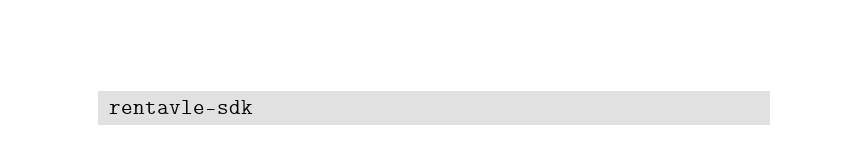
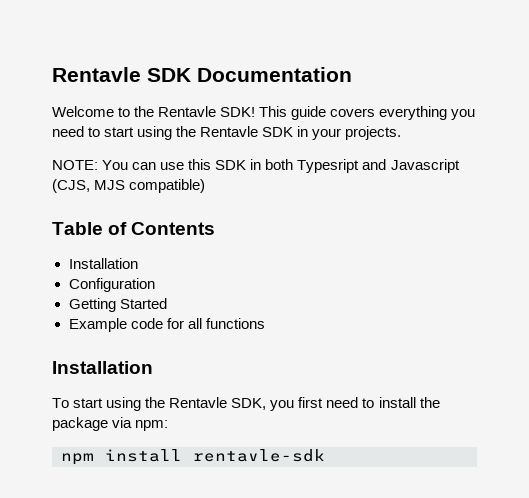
- rentavle-sdk
+ Rentavle SDK Documentation
+ Welcome to the Rentavle SDK! This guide covers everything you need to start using the Rentavle SDK in your projects.
+ NOTE: You can use this SDK in both Typesript and Javascript (CJS, MJS compatible)
+ Table of Contents
+ Installation
+ Configuration
+ Getting Started
+ Example code for all functions
+ Installation
+ To start using the Rentavle SDK, you first need to install the package via npm:
+ npm install rentavle-sdk

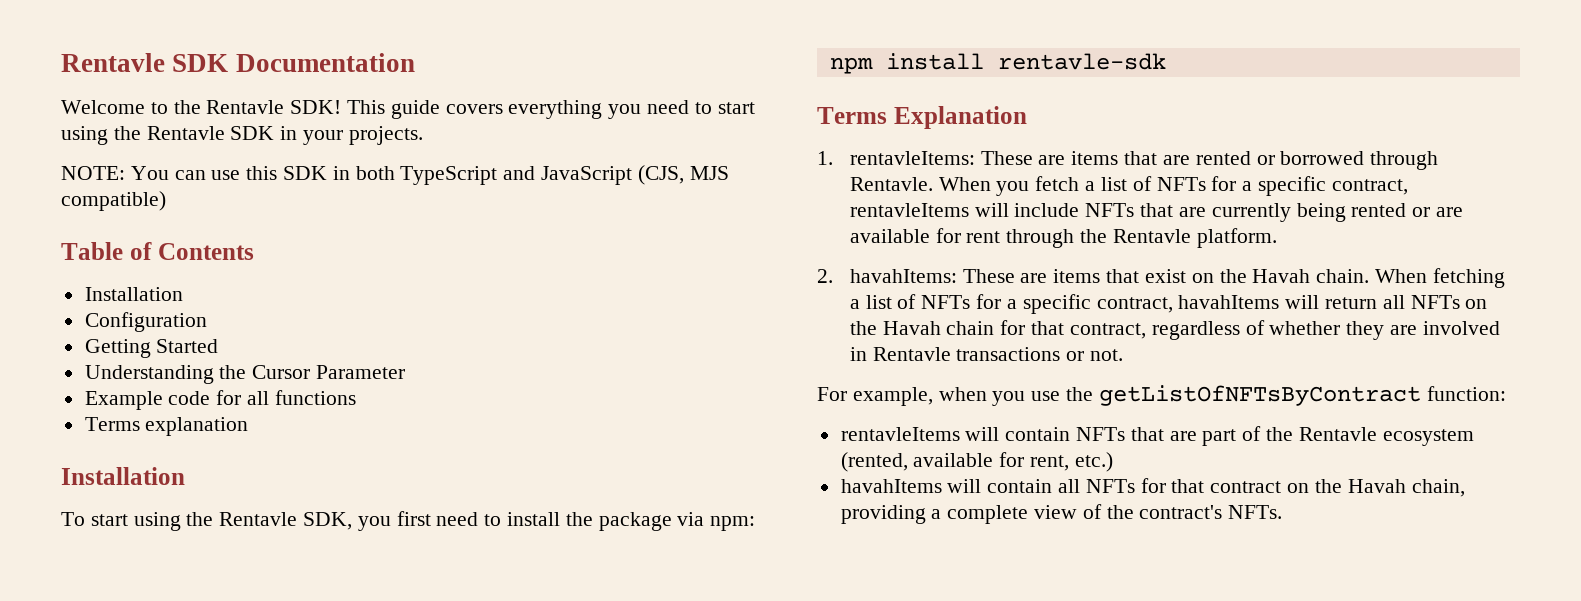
- NOTE: You can use this SDK in both Typesript and Javascript (CJS, MJS compatible)
+ NOTE: You can use this SDK in both TypeScript and JavaScript (CJS, MJS compatible)
+ Understanding the Cursor Parameter
+ Terms explanation
+ Terms Explanation
+ 1. rentavleItems: These are items that are rented or borrowed through Rentavle. When you fetch a list of NFTs for a specific contract, rentavleItems will include NFTs that are currently being rented or are available for rent through the Rentavle platform.
+ 2. havahItems: These are items that exist on the Havah chain. When fetching a list of NFTs for a specific contract, havahItems will return all NFTs on the Havah chain for that contract, regardless of whether they are involved in Rentavle transactions or not.
+ For example, when you use the getListOfNFTsByContract function:
+ rentavleItems will contain NFTs that are part of the Rentavle ecosystem (rented, available for rent, etc.)
+ havahItems will contain all NFTs for that contract on the Havah chain, providing a complete view of the contract's NFTs.

